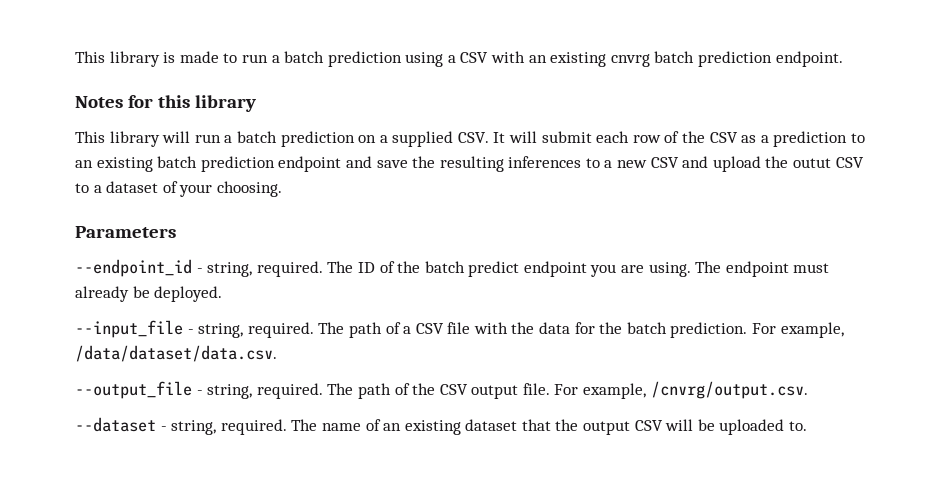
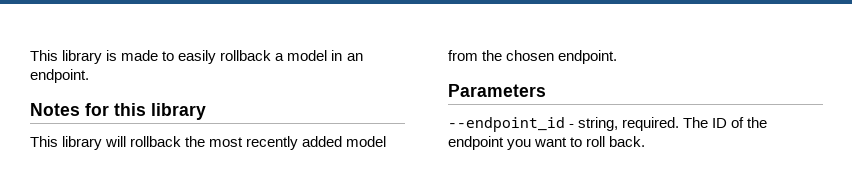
- This library is made to run a batch prediction using a CSV with an existing cnvrg batch prediction endpoint.
+ This library is made to easily rollback a model in an endpoint.
- This library will run a batch prediction on a supplied CSV. It will submit each row of the CSV as a prediction to an existing batch prediction endpoint and save the resulting inferences to a new CSV and upload the outut CSV to a dataset of your choosing.
+ This library will rollback the most recently added model from the chosen endpoint.
- The ID of the batch predict endpoint you are using. The endpoint must already be deployed.
- --input_file - string, required. The path of a CSV file with the data for the batch prediction. For example, /data/dataset/data.csv.
- --output_file - string, required. The path of the CSV output file. For example, /cnvrg/output.csv.
- --dataset - string, required. The name of an existing dataset that the output CSV will be uploaded to.
+ The ID of the endpoint you want to roll back.

